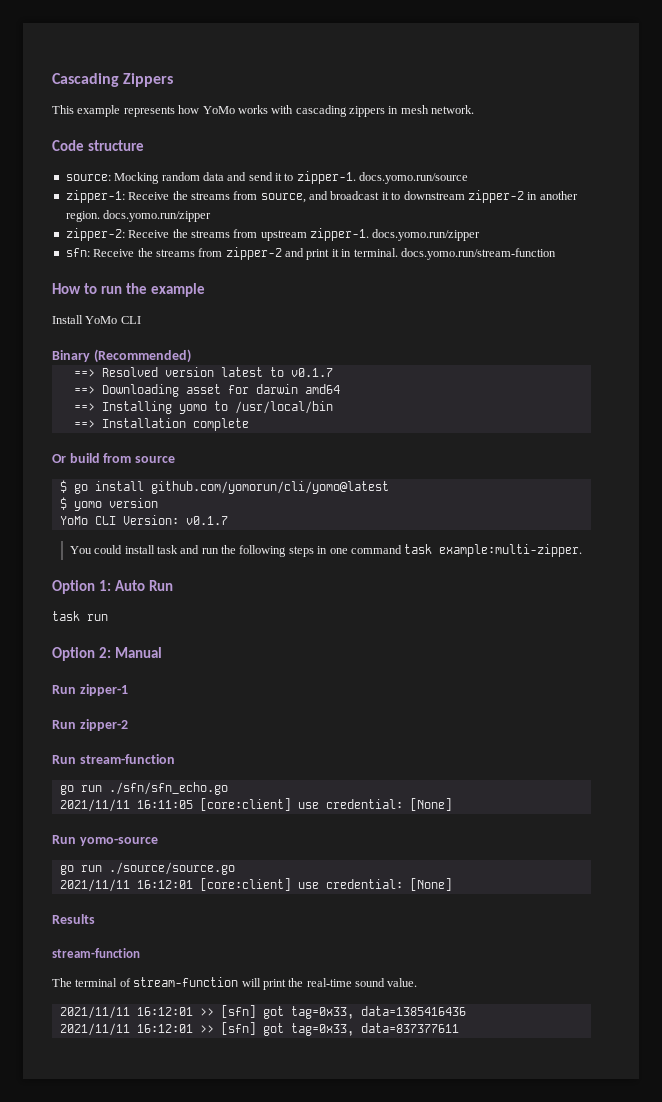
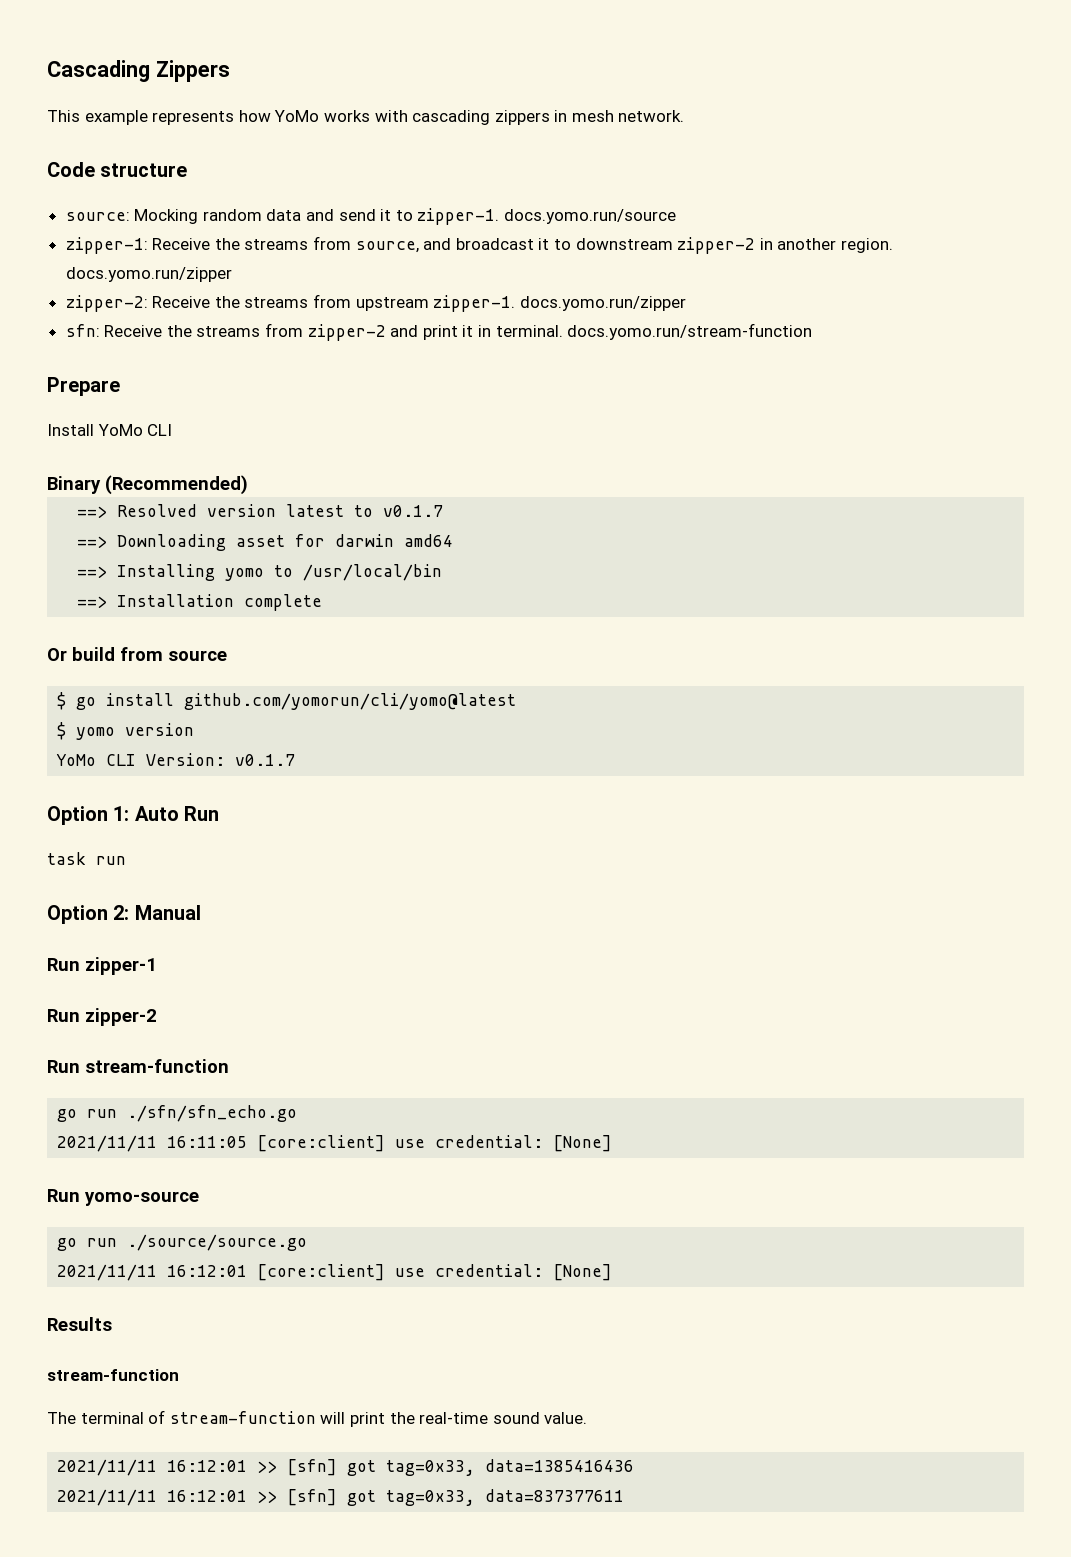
- How to run the example
+ Prepare
- You could install task and run the following steps in one command task example:multi-zipper.

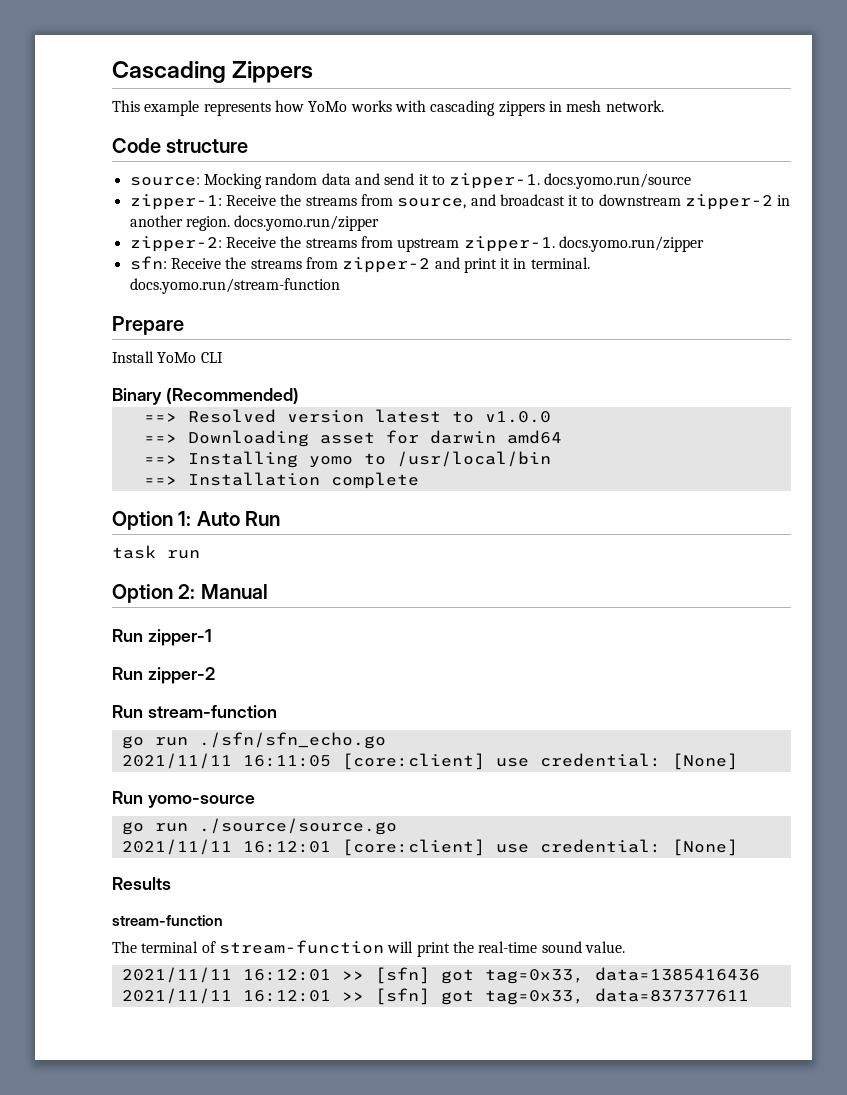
- ==> Resolved version latest to v0.1.7
+ ==> Resolved version latest to v1.0.0
- Or build from source
- $ go install github.com/yomorun/cli/yomo@latest
- $ yomo version
- YoMo CLI Version: v0.1.7

